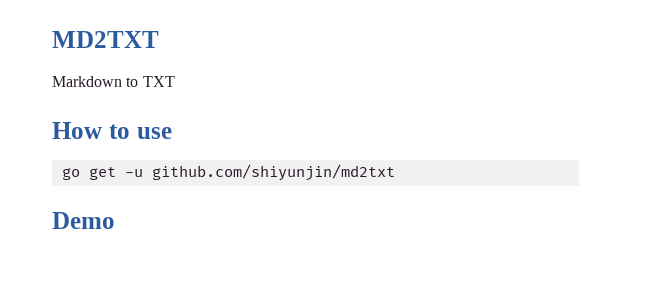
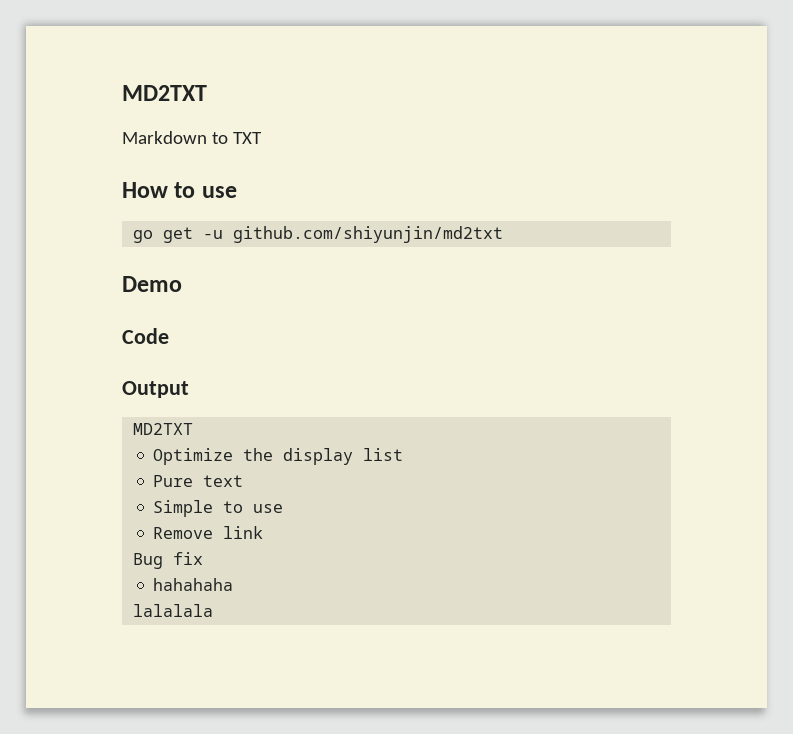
+ Code
+ Output
+ MD2TXT
+ Optimize the display list
+ Pure text
+ Simple to use
+ Remove link
+ Bug fix
+ hahahaha
+ lalalala

